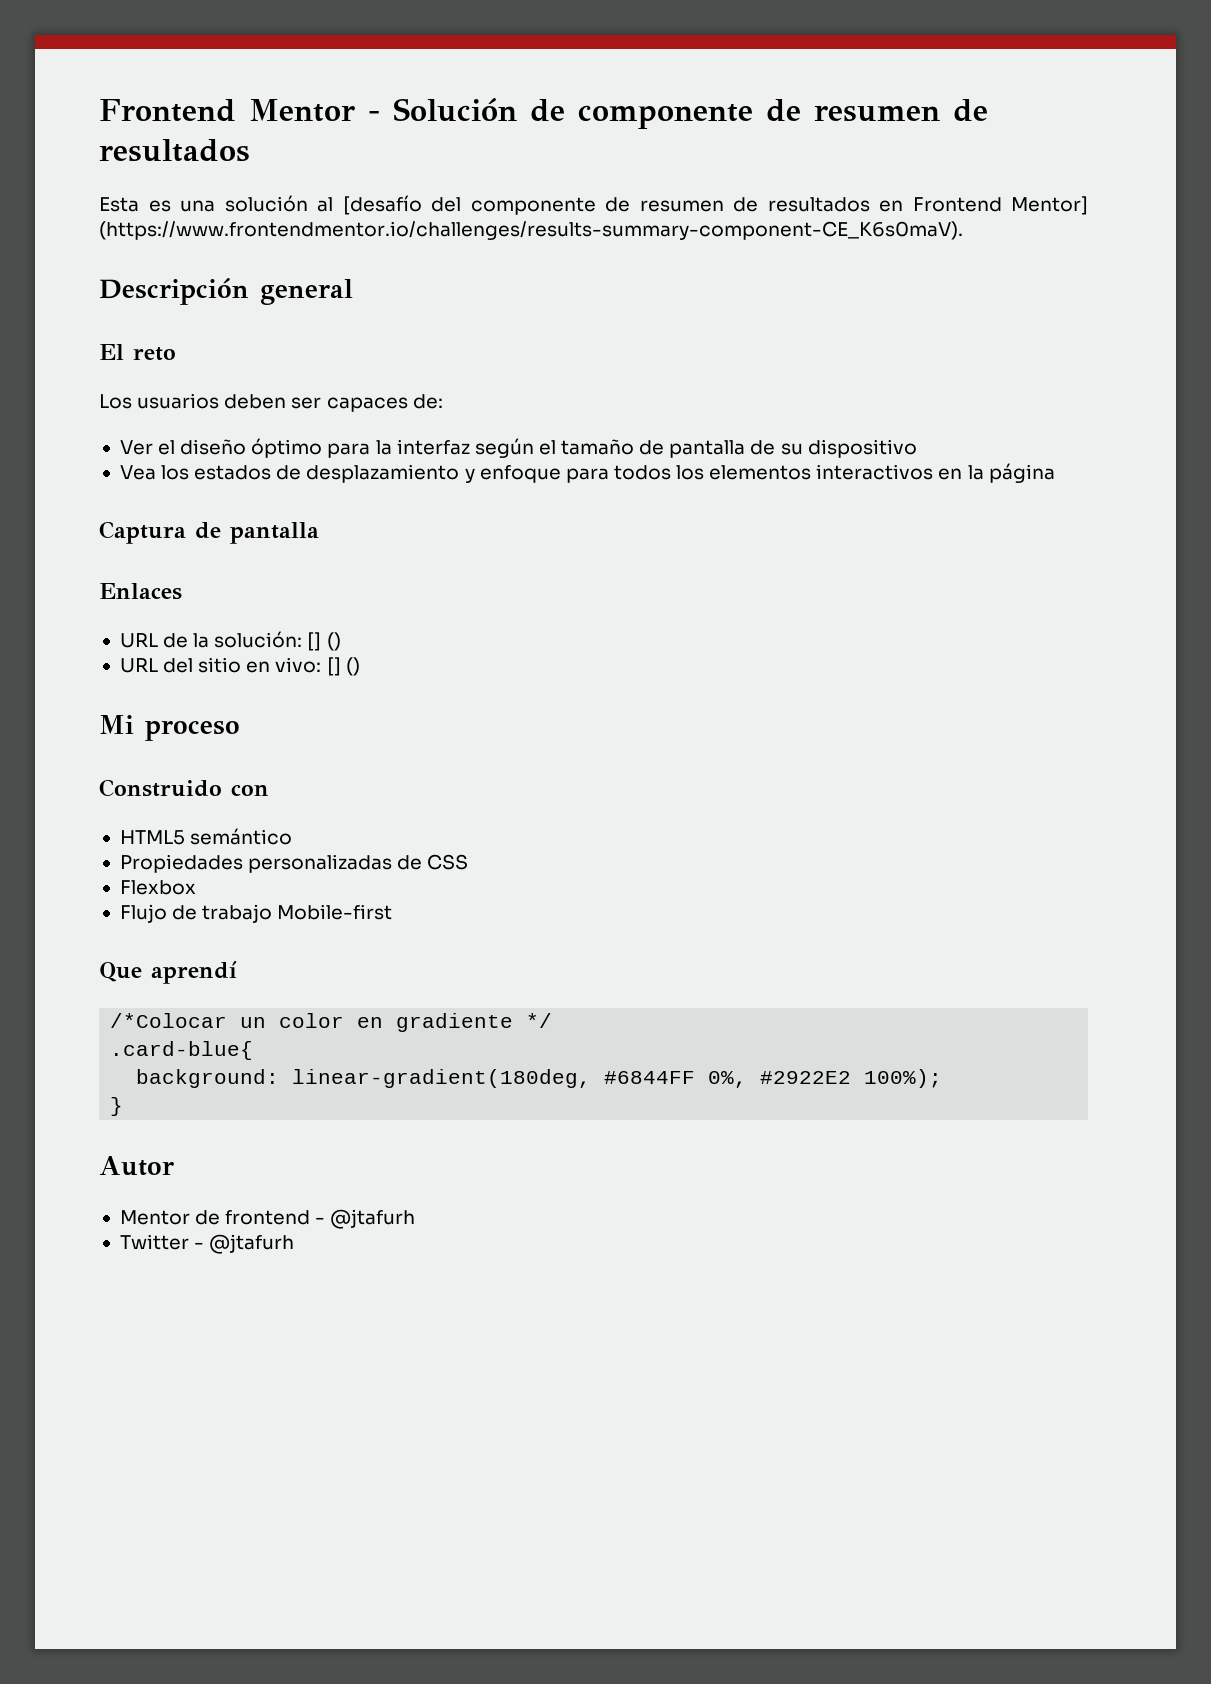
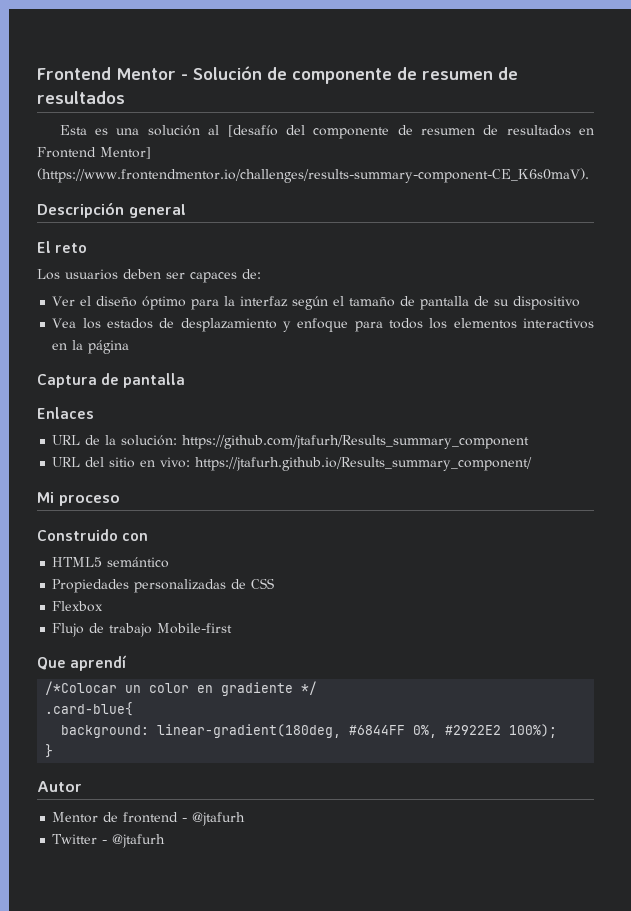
- URL de la solución: [] ()
+ URL de la solución: https://github.com/jtafurh/Results_summary_component
- URL del sitio en vivo: [] ()
+ URL del sitio en vivo: https://jtafurh.github.io/Results_summary_component/

